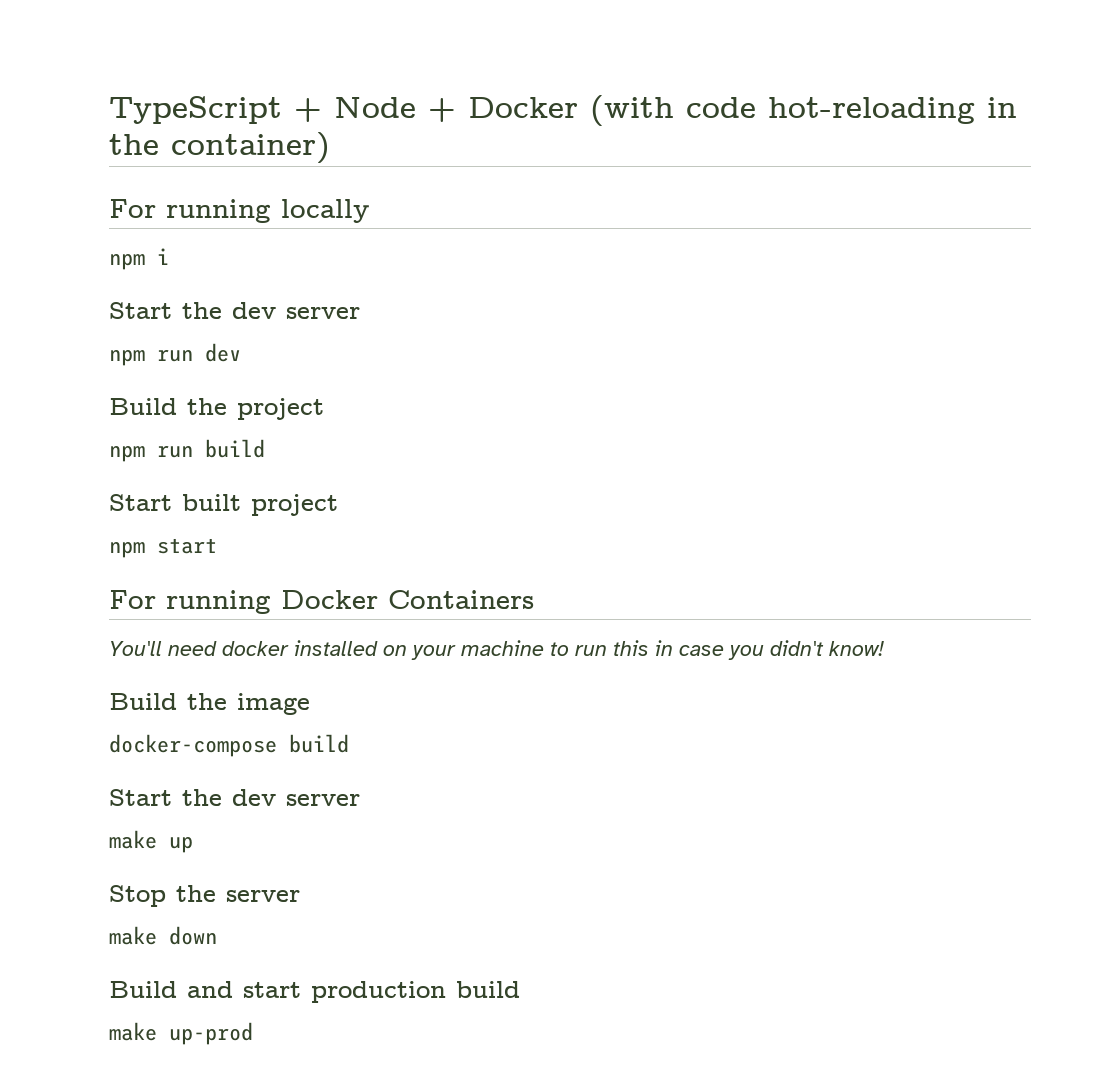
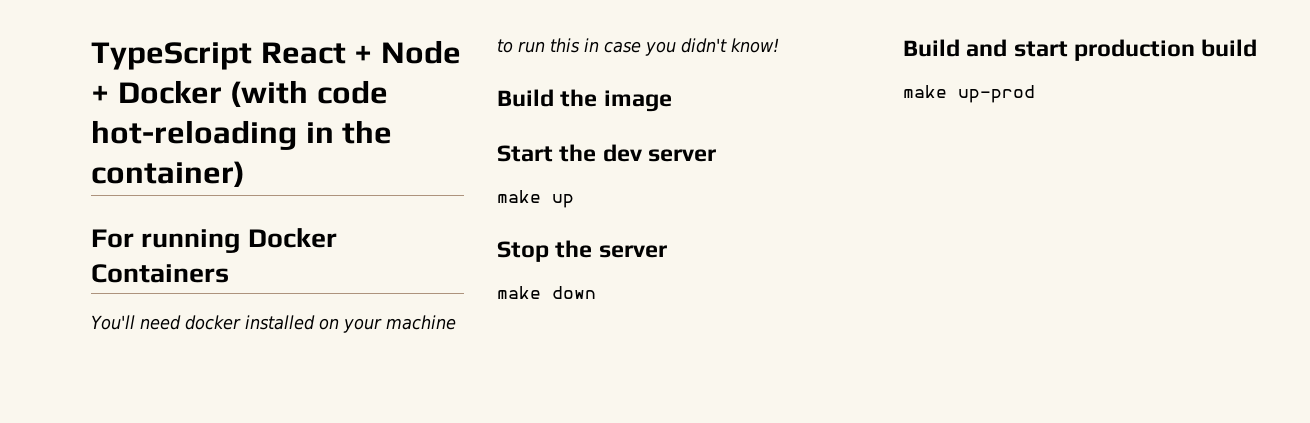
- TypeScript + Node + Docker (with code hot-reloading in the container)
+ TypeScript React + Node + Docker (with code hot-reloading in the container)
- For running locally
- npm i
- Start the dev server
- npm run dev
- Build the project
- npm run build
- Start built project
- npm start
- docker-compose build

